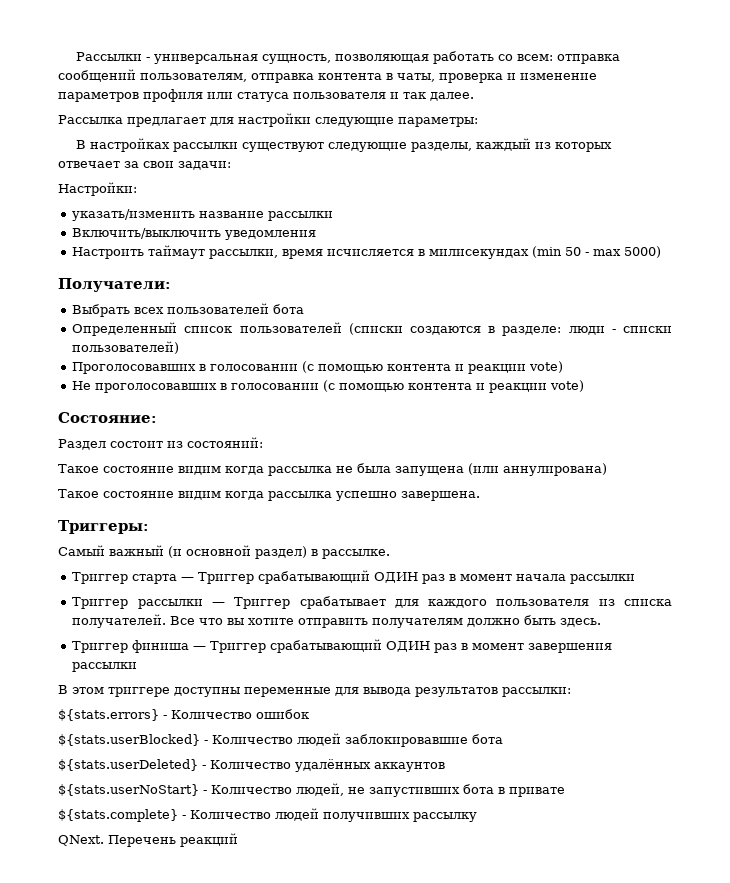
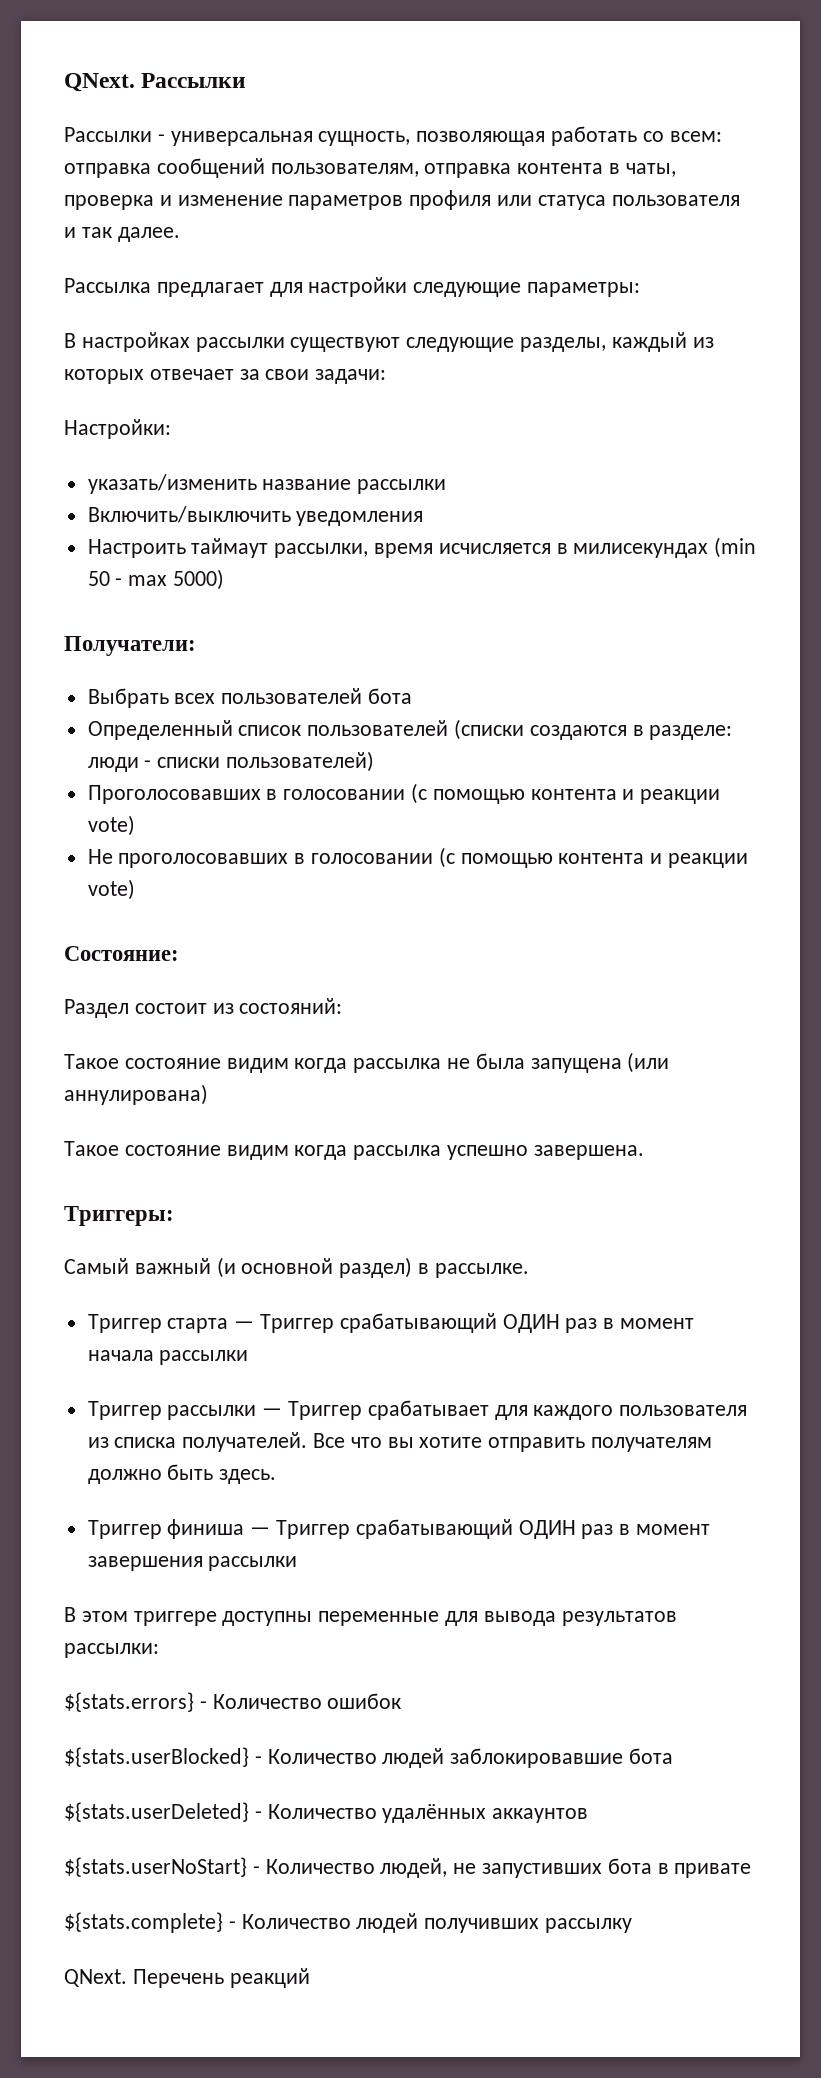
+ QNext. Рассылки

